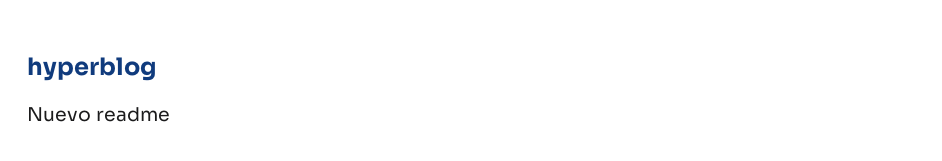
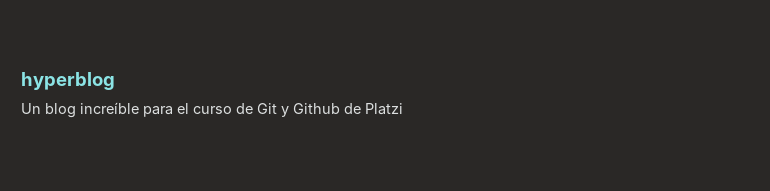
- Nuevo readme
+ Un blog increíble para el curso de Git y Github de Platzi

